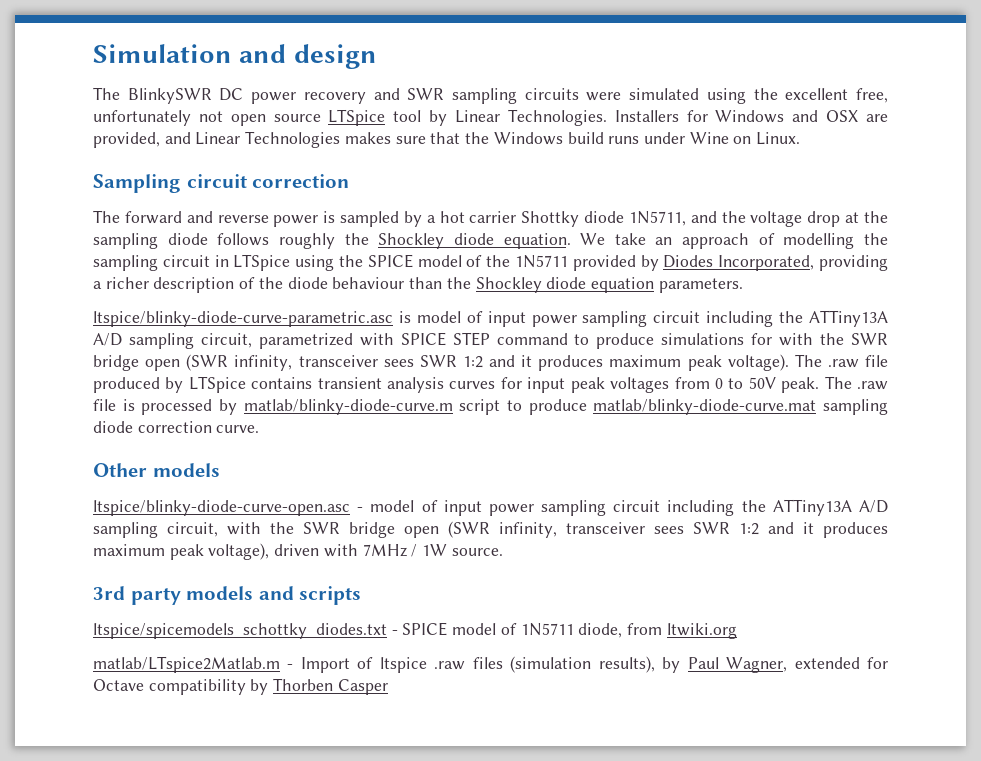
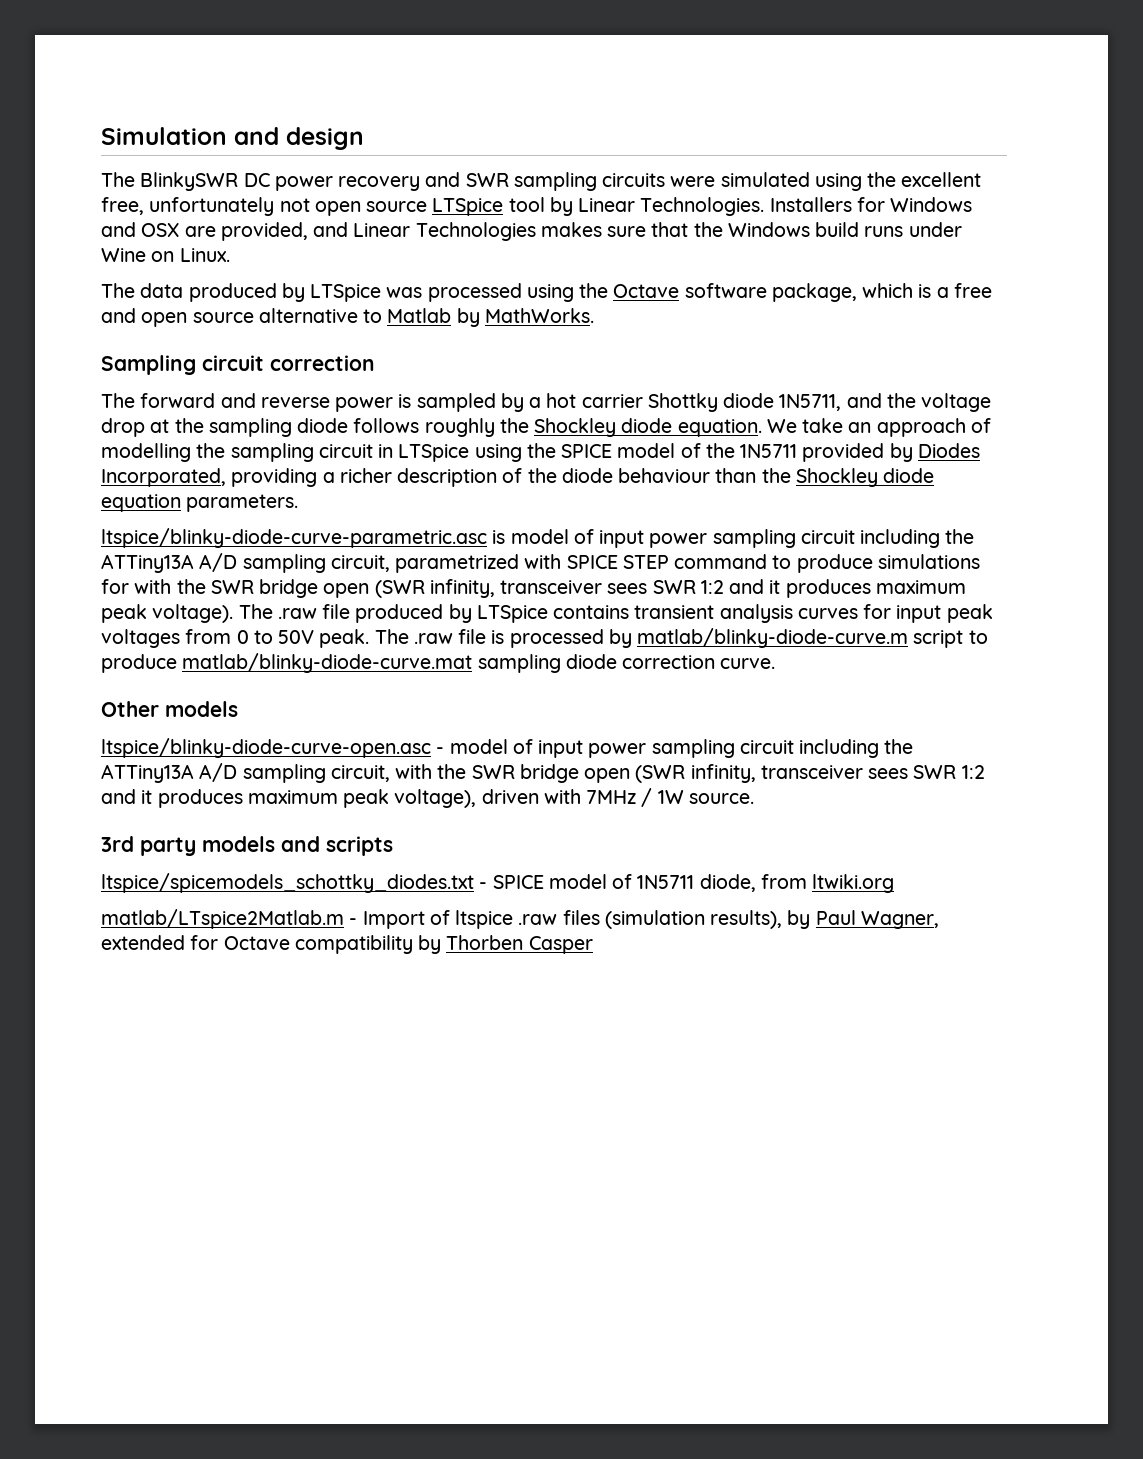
+ The data produced by LTSpice was processed using the Octave software package, which is a free and open source alternative to Matlab by MathWorks.

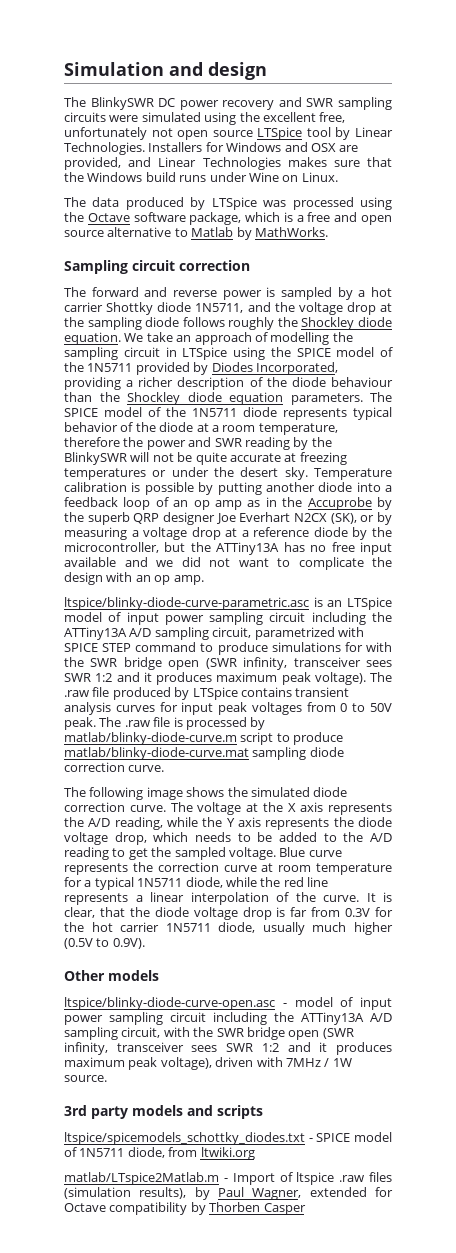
+ The SPICE model of the 1N5711 diode represents typical behavior of the diode at a room temperature, therefore the power and SWR reading by the BlinkySWR will not be quite accurate at freezing temperatures or under the desert sky. Temperature calibration is possible by putting another diode into a feedback loop of an op amp as in the Accuprobe by the superb QRP designer Joe Everhart N2CX (SK), or by measuring a voltage drop at a reference diode by the microcontroller, but the ATTiny13A has no free input available and we did not want to complicate the design with an op amp.
- ltspice/blinky-diode-curve-parametric.asc is model of input power sampling circuit including the ATTiny13A A/D sampling circuit, parametrized with SPICE STEP command to produce simulations for with the SWR bridge open (SWR infinity, transceiver sees SWR 1:2 and it produces maximum peak voltage).
+ ltspice/blinky-diode-curve-parametric.asc is an LTSpice model of input power sampling circuit including the ATTiny13A A/D sampling circuit, parametrized with SPICE STEP command to produce simulations for with the SWR bridge open (SWR infinity, transceiver sees SWR 1:2 and it produces maximum peak voltage).
+ The following image shows the simulated diode correction curve. The voltage at the X axis represents the A/D reading, while the Y axis represents the diode voltage drop, which needs to be added to the A/D reading to get the sampled voltage. Blue curve represents the correction curve at room temperature for a typical 1N5711 diode, while the red line represents a linear interpolation of the curve. It is clear, that the diode voltage drop is far from 0.3V for the hot carrier 1N5711 diode, usually much higher (0.5V to 0.9V).

